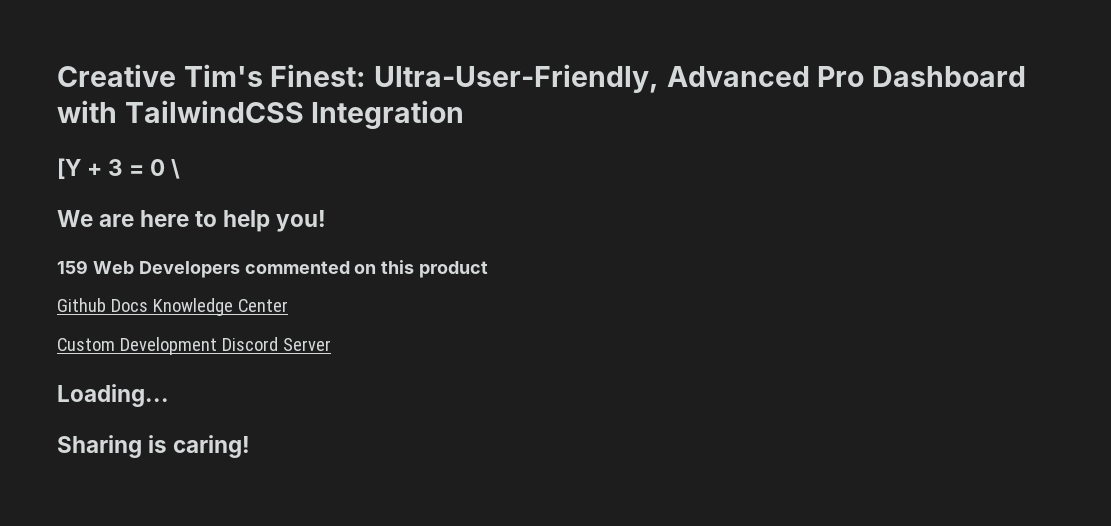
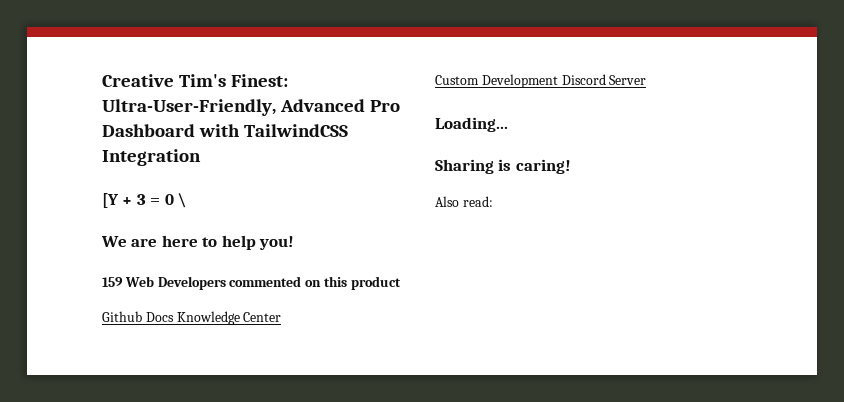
+ Also read:

